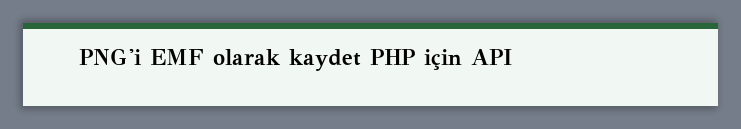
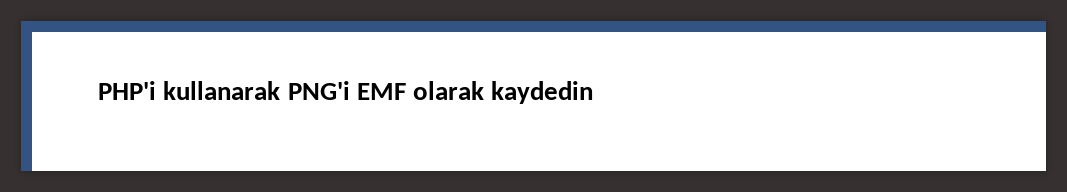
- PNG'i EMF olarak kaydet PHP için API
+ PHP'i kullanarak PNG'i EMF olarak kaydedin

